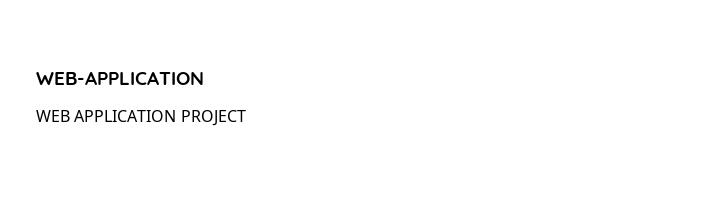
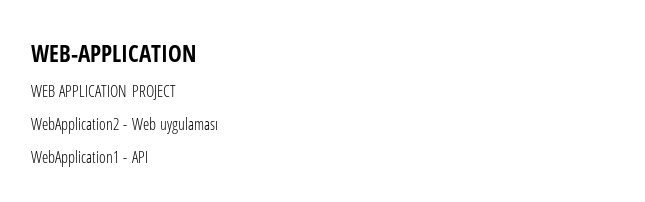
+ WebApplication2 - Web uygulaması
+ WebApplication1 - API

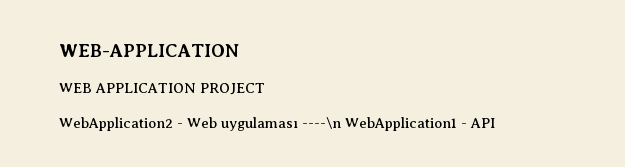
- WebApplication2 - Web uygulaması
- WebApplication1 - API
+ WebApplication2 - Web uygulaması ----\n WebApplication1 - API

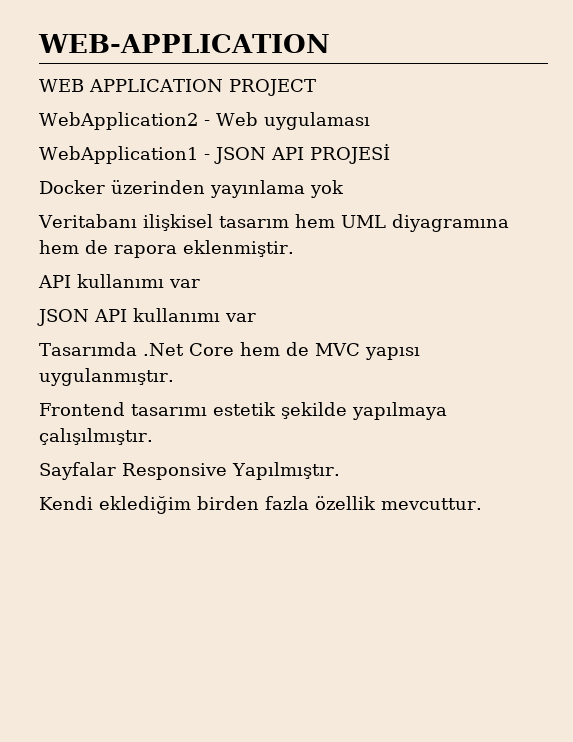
- WebApplication2 - Web uygulaması ----\n WebApplication1 - API
+ WebApplication2 - Web uygulaması
+ WebApplication1 - JSON API PROJESİ
+ Docker üzerinden yayınlama yok
+ Veritabanı ilişkisel tasarım hem UML diyagramına hem de rapora eklenmiştir.
+ API kullanımı var
+ JSON API kullanımı var
+ Tasarımda .Net Core hem de MVC yapısı uygulanmıştır.
+ Frontend tasarımı estetik şekilde yapılmaya çalışılmıştır.
+ Sayfalar Responsive Yapılmıştır.
+ Kendi eklediğim birden fazla özellik mevcuttur.

